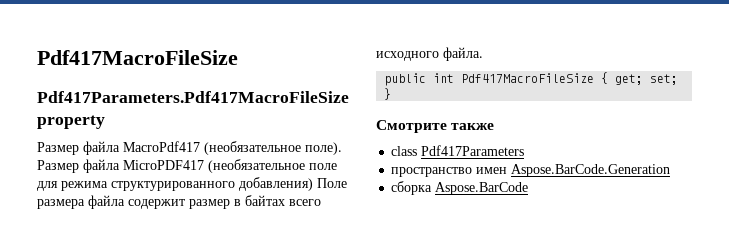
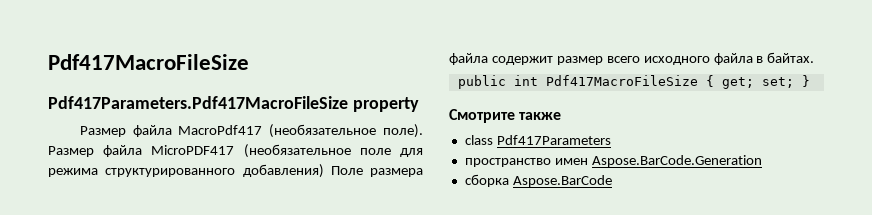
- Размер файла MicroPDF417 (необязательное поле для режима структурированного добавления) Поле размера файла содержит размер в байтах всего исходного файла.
+ Размер файла MicroPDF417 (необязательное поле для режима структурированного добавления) Поле размера файла содержит размер всего исходного файла в байтах.

